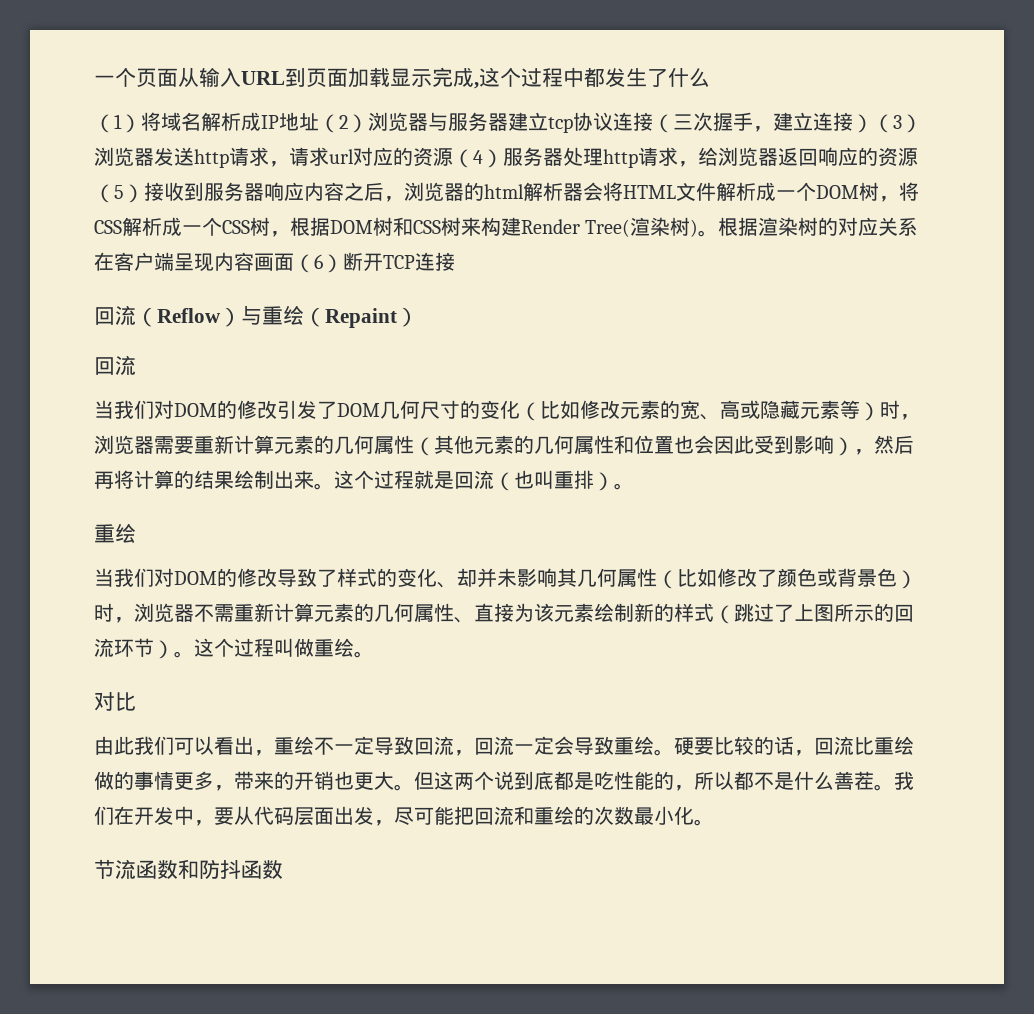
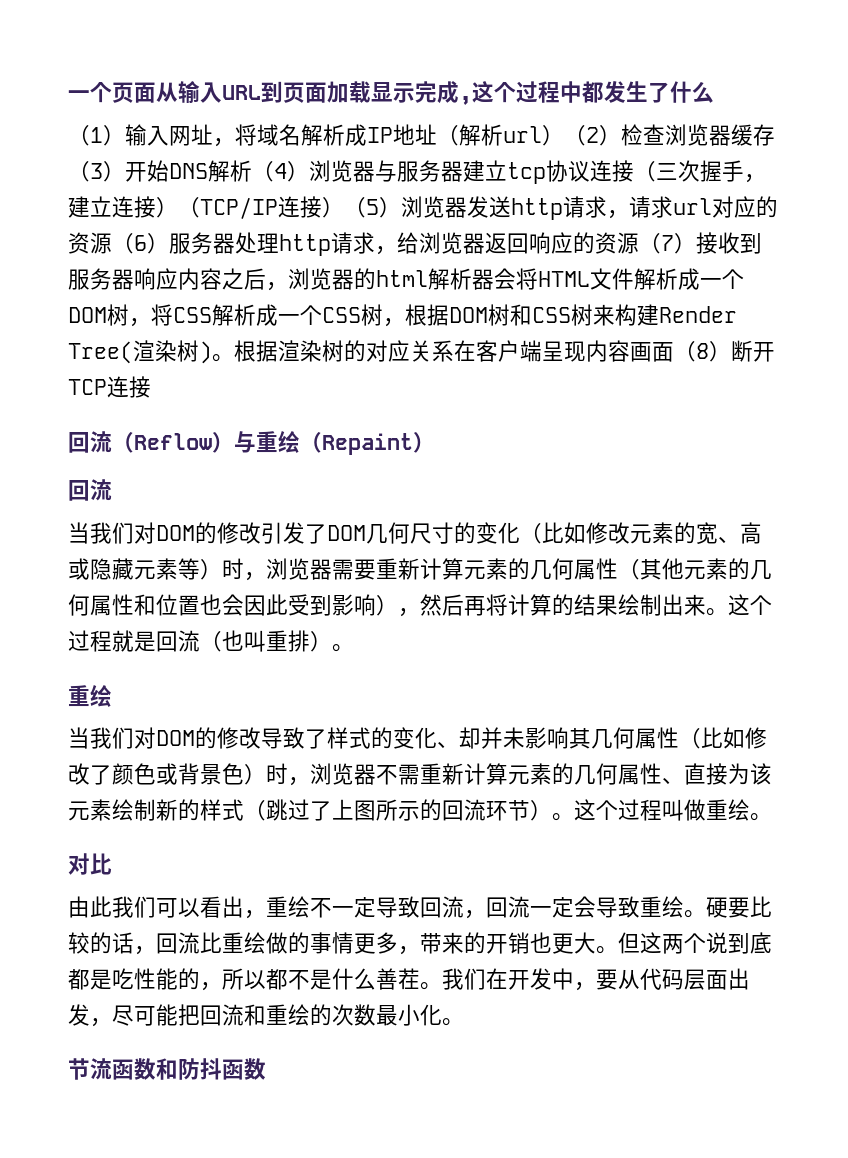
- （1）将域名解析成IP地址（2）浏览器与服务器建立tcp协议连接（三次握手，建立连接）（3）浏览器发送http请求，请求url对应的资源（4）服务器处理http请求，给浏览器返回响应的资源（5）接收到服务器响应内容之后，浏览器的html解析器会将HTML文件解析成一个DOM树，将CSS解析成一个CSS树，根据DOM树和CSS树来构建Render Tree(渲染树)。
+ （1）输入网址，将域名解析成IP地址（解析url）（2）检查浏览器缓存（3）开始DNS解析（4）浏览器与服务器建立tcp协议连接（三次握手，建立连接）（TCP/IP连接）（5）浏览器发送http请求，请求url对应的资源（6）服务器处理http请求，给浏览器返回响应的资源（7）接收到服务器响应内容之后，浏览器的html解析器会将HTML文件解析成一个DOM树，将CSS解析成一个CSS树，根据DOM树和CSS树来构建Render Tree(渲染树)。
- 根据渲染树的对应关系在客户端呈现内容画面（6）断开TCP连接
+ 根据渲染树的对应关系在客户端呈现内容画面（8）断开TCP连接

